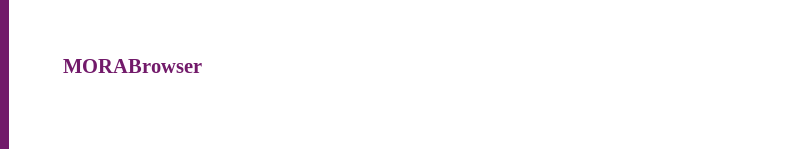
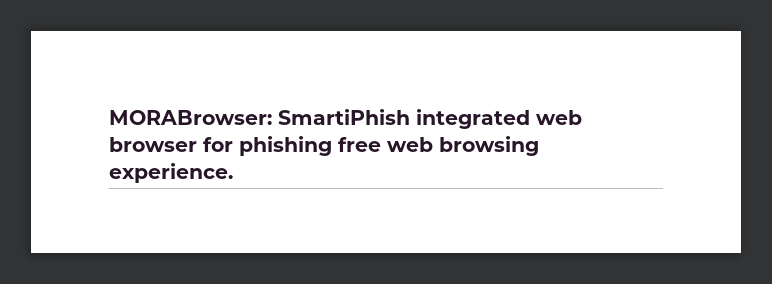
- MORABrowser
+ MORABrowser: SmartiPhish integrated web browser for phishing free web browsing experience.

